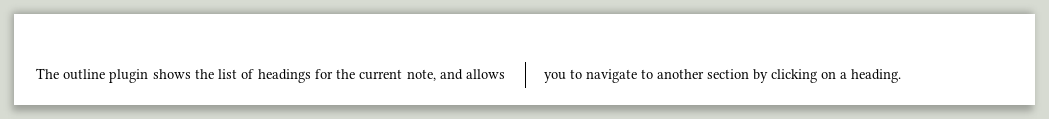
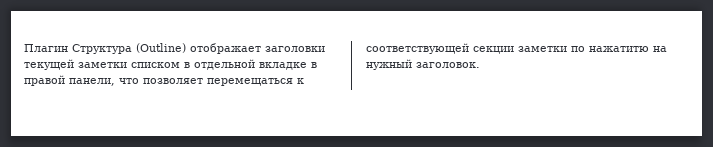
- The outline plugin shows the list of headings for the current note, and allows you to navigate to another section by clicking on a heading.
+ Плагин Структура (Outline) отображает заголовки текущей заметки списком в отдельной вкладке в правой панели, что позволяет перемещаться к соответствующей секции заметки по нажатитю на нужный заголовок.

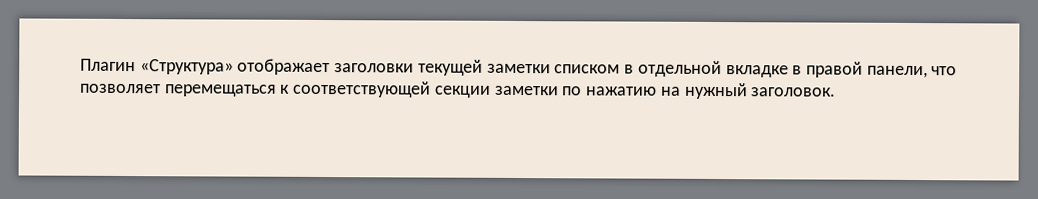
- Плагин Структура (Outline) отображает заголовки текущей заметки списком в отдельной вкладке в правой панели, что позволяет перемещаться к соответствующей секции заметки по нажатитю на нужный заголовок.
+ Плагин «Структура» отображает заголовки текущей заметки списком в отдельной вкладке в правой панели, что позволяет перемещаться к соответствующей секции заметки по нажатию на нужный заголовок.

